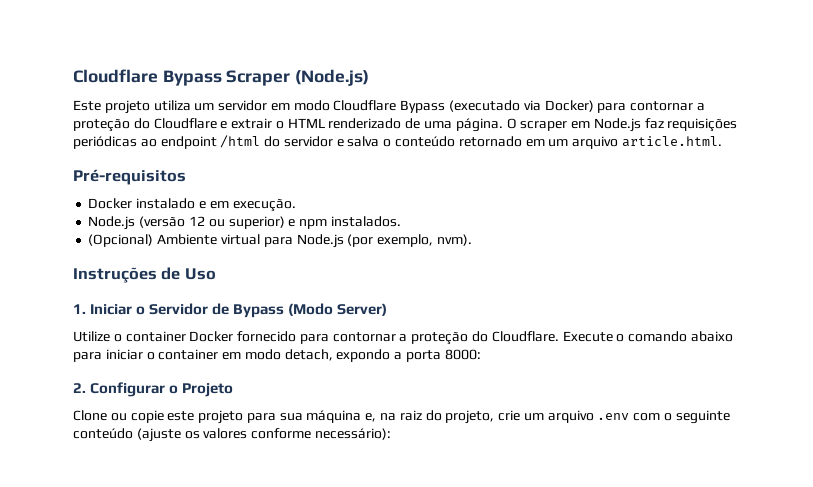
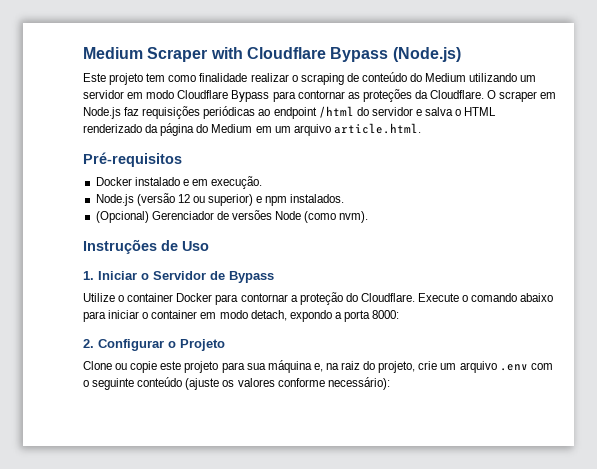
- Cloudflare Bypass Scraper (Node.js)
+ Medium Scraper with Cloudflare Bypass (Node.js)
- Este projeto utiliza um servidor em modo Cloudflare Bypass (executado via Docker) para contornar a proteção do Cloudflare e extrair o HTML renderizado de uma página.
+ Este projeto tem como finalidade realizar o scraping de conteúdo do Medium utilizando um servidor em modo Cloudflare Bypass para contornar as proteções da Cloudflare.
- O scraper em Node.js faz requisições periódicas ao endpoint /html do servidor e salva o conteúdo retornado em um arquivo article.html.
+ O scraper em Node.js faz requisições periódicas ao endpoint /html do servidor e salva o HTML renderizado da página do Medium em um arquivo article.html.
- (Opcional) Ambiente virtual para Node.js (por exemplo, nvm).
+ (Opcional) Gerenciador de versões Node (como nvm).
- 1. Iniciar o Servidor de Bypass (Modo Server)
+ 1. Iniciar o Servidor de Bypass
- Utilize o container Docker fornecido para contornar a proteção do Cloudflare.
+ Utilize o container Docker para contornar a proteção do Cloudflare.

